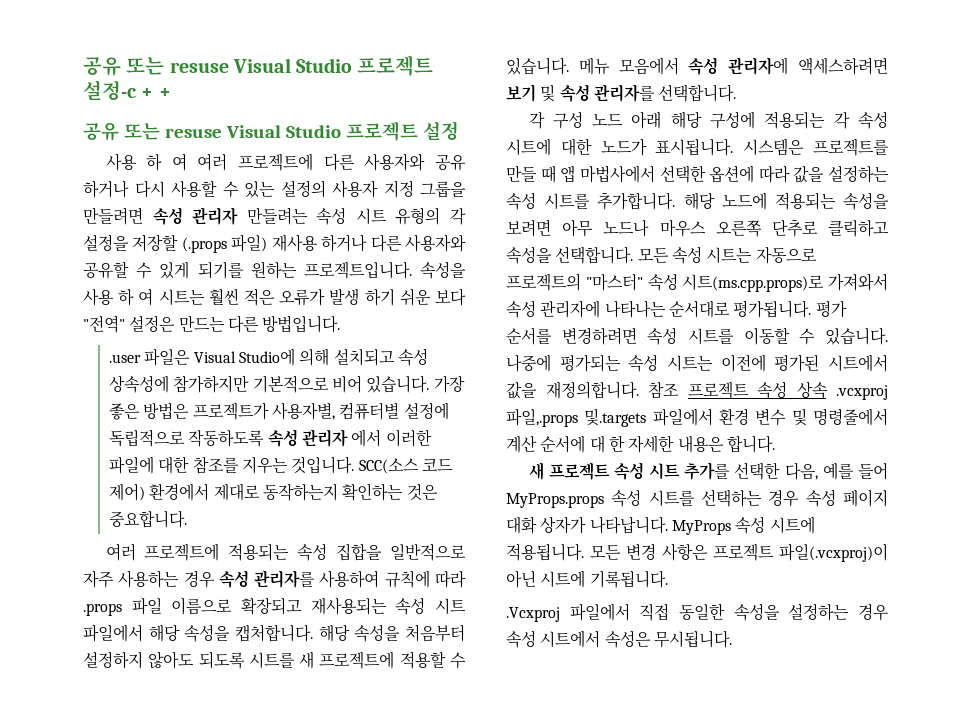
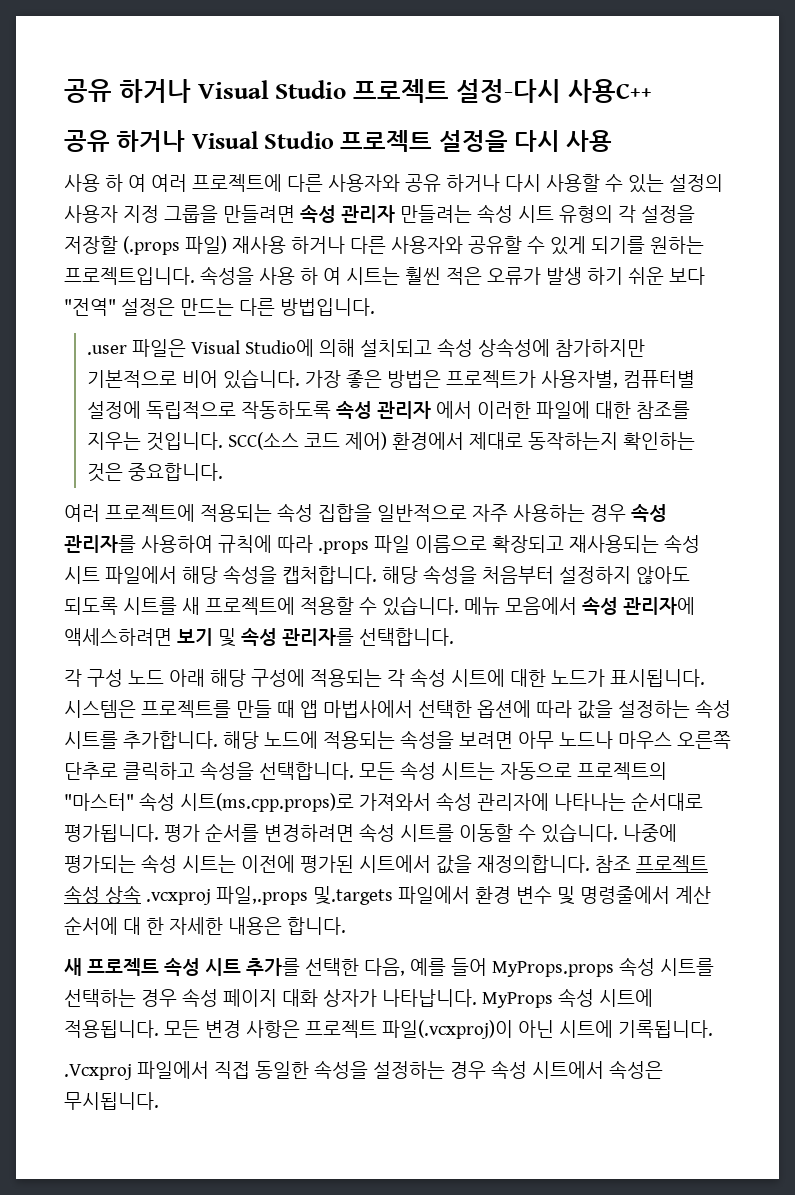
- 공유 또는 resuse Visual Studio 프로젝트 설정-c + +
- 공유 또는 resuse Visual Studio 프로젝트 설정
+ 공유 하거나 Visual Studio 프로젝트 설정-다시 사용C++
+ 공유 하거나 Visual Studio 프로젝트 설정을 다시 사용

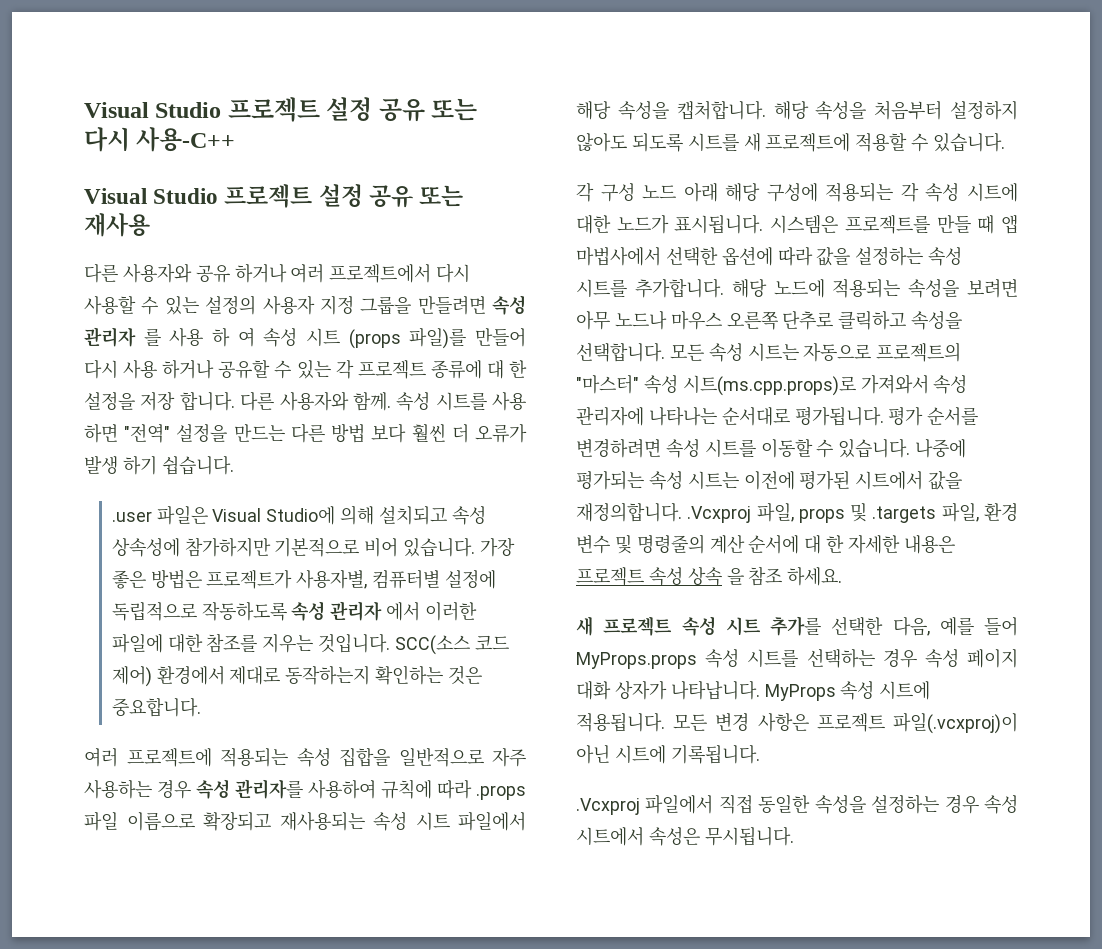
- 공유 하거나 Visual Studio 프로젝트 설정-다시 사용C++
- 공유 하거나 Visual Studio 프로젝트 설정을 다시 사용
- 사용 하 여 여러 프로젝트에 다른 사용자와 공유 하거나 다시 사용할 수 있는 설정의 사용자 지정 그룹을 만들려면 속성 관리자 만들려는 속성 시트 유형의 각 설정을 저장할 (.props 파일) 재사용 하거나 다른 사용자와 공유할 수 있게 되기를 원하는 프로젝트입니다. 속성을 사용 하 여 시트는 훨씬 적은 오류가 발생 하기 쉬운 보다 "전역" 설정은 만드는 다른 방법입니다.
+ Visual Studio 프로젝트 설정 공유 또는 다시 사용-C++
+ Visual Studio 프로젝트 설정 공유 또는 재사용
+ 다른 사용자와 공유 하거나 여러 프로젝트에서 다시 사용할 수 있는 설정의 사용자 지정 그룹을 만들려면 속성 관리자 를 사용 하 여 속성 시트 (props 파일)를 만들어 다시 사용 하거나 공유할 수 있는 각 프로젝트 종류에 대 한 설정을 저장 합니다. 다른 사용자와 함께. 속성 시트를 사용 하면 "전역" 설정을 만드는 다른 방법 보다 훨씬 더 오류가 발생 하기 쉽습니다.
- 메뉴 모음에서 속성 관리자에 액세스하려면 보기 및 속성 관리자를 선택합니다.
- 나중에 평가되는 속성 시트는 이전에 평가된 시트에서 값을 재정의합니다. 참조 프로젝트 속성 상속 .vcxproj 파일,.props 및.targets 파일에서 환경 변수 및 명령줄에서 계산 순서에 대 한 자세한 내용은 합니다.
+ 나중에 평가되는 속성 시트는 이전에 평가된 시트에서 값을 재정의합니다. .Vcxproj 파일, props 및 .targets 파일, 환경 변수 및 명령줄의 계산 순서에 대 한 자세한 내용은 프로젝트 속성 상속 을 참조 하세요.

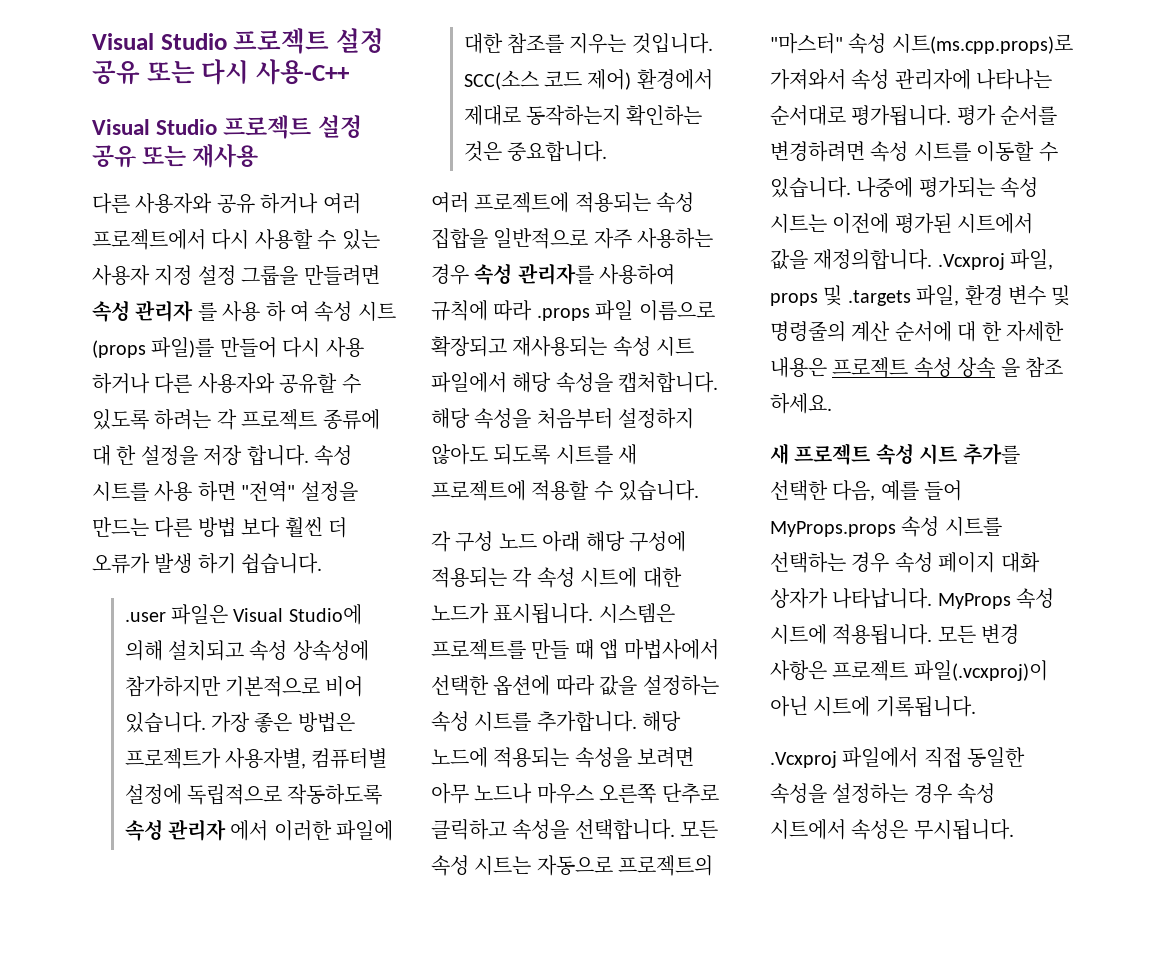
- 다른 사용자와 공유 하거나 여러 프로젝트에서 다시 사용할 수 있는 설정의 사용자 지정 그룹을 만들려면 속성 관리자 를 사용 하 여 속성 시트 (props 파일)를 만들어 다시 사용 하거나 공유할 수 있는 각 프로젝트 종류에 대 한 설정을 저장 합니다.
+ 다른 사용자와 공유 하거나 여러 프로젝트에서 다시 사용할 수 있는 사용자 지정 설정 그룹을 만들려면 속성 관리자 를 사용 하 여 속성 시트 (props 파일)를 만들어 다시 사용 하거나 다른 사용자와 공유할 수 있도록 하려는 각 프로젝트 종류에 대 한 설정을 저장 합니다.
- 다른 사용자와 함께.

